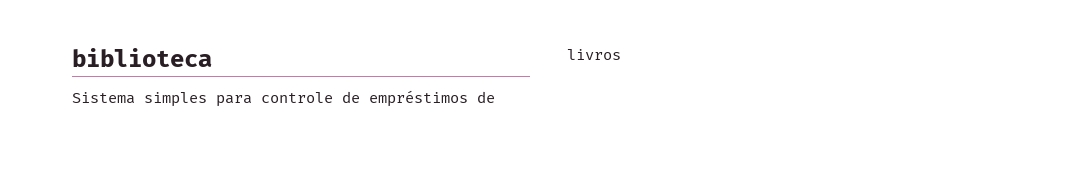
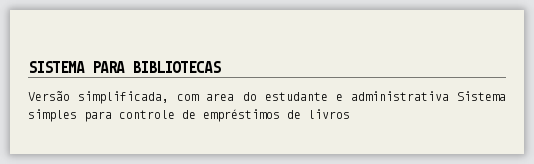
- biblioteca
- Sistema simples para controle de empréstimos de livros
+ SISTEMA PARA BIBLIOTECAS
+ Versão simplificada, com area do estudante e administrativa Sistema simples para controle de empréstimos de livros

